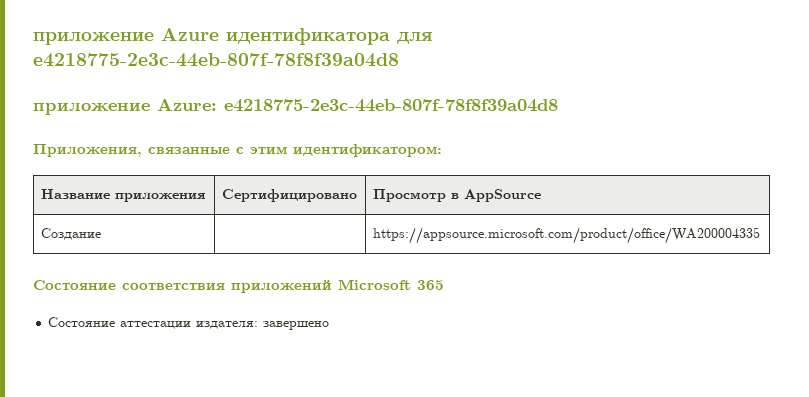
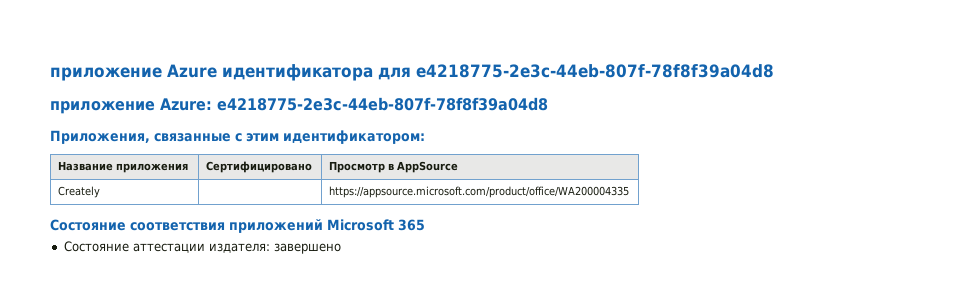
- Создание | | https://appsource.microsoft.com/product/office/WA200004335
+ Creately | | https://appsource.microsoft.com/product/office/WA200004335

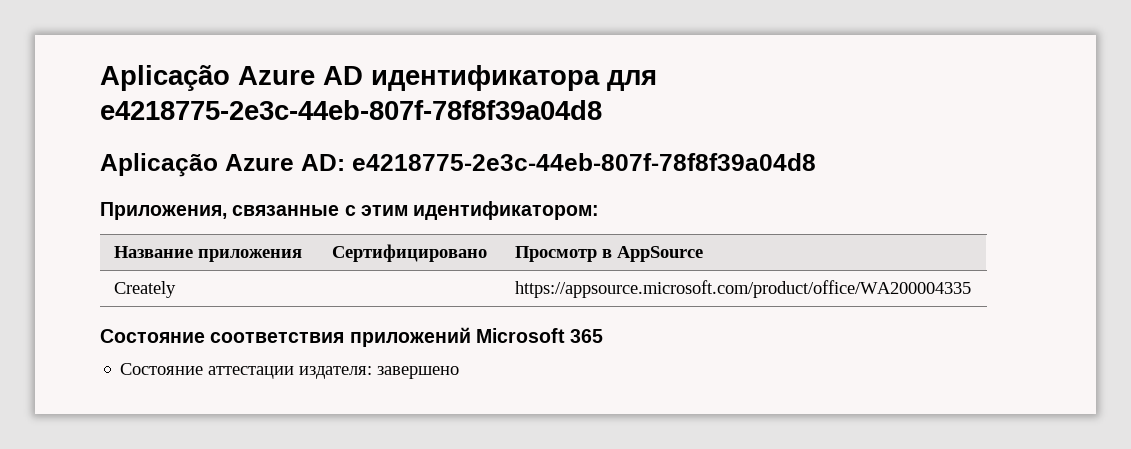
- приложение Azure идентификатора для e4218775-2e3c-44eb-807f-78f8f39a04d8
+ Aplicação Azure AD идентификатора для e4218775-2e3c-44eb-807f-78f8f39a04d8
- приложение Azure: e4218775-2e3c-44eb-807f-78f8f39a04d8
+ Aplicação Azure AD: e4218775-2e3c-44eb-807f-78f8f39a04d8

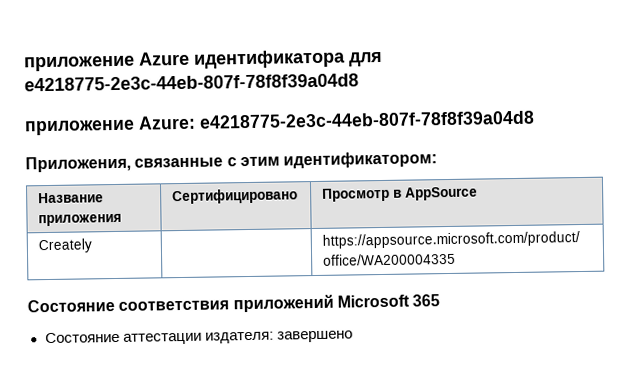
- Aplicação Azure AD идентификатора для e4218775-2e3c-44eb-807f-78f8f39a04d8
+ приложение Azure идентификатора для e4218775-2e3c-44eb-807f-78f8f39a04d8
- Aplicação Azure AD: e4218775-2e3c-44eb-807f-78f8f39a04d8
+ приложение Azure: e4218775-2e3c-44eb-807f-78f8f39a04d8

